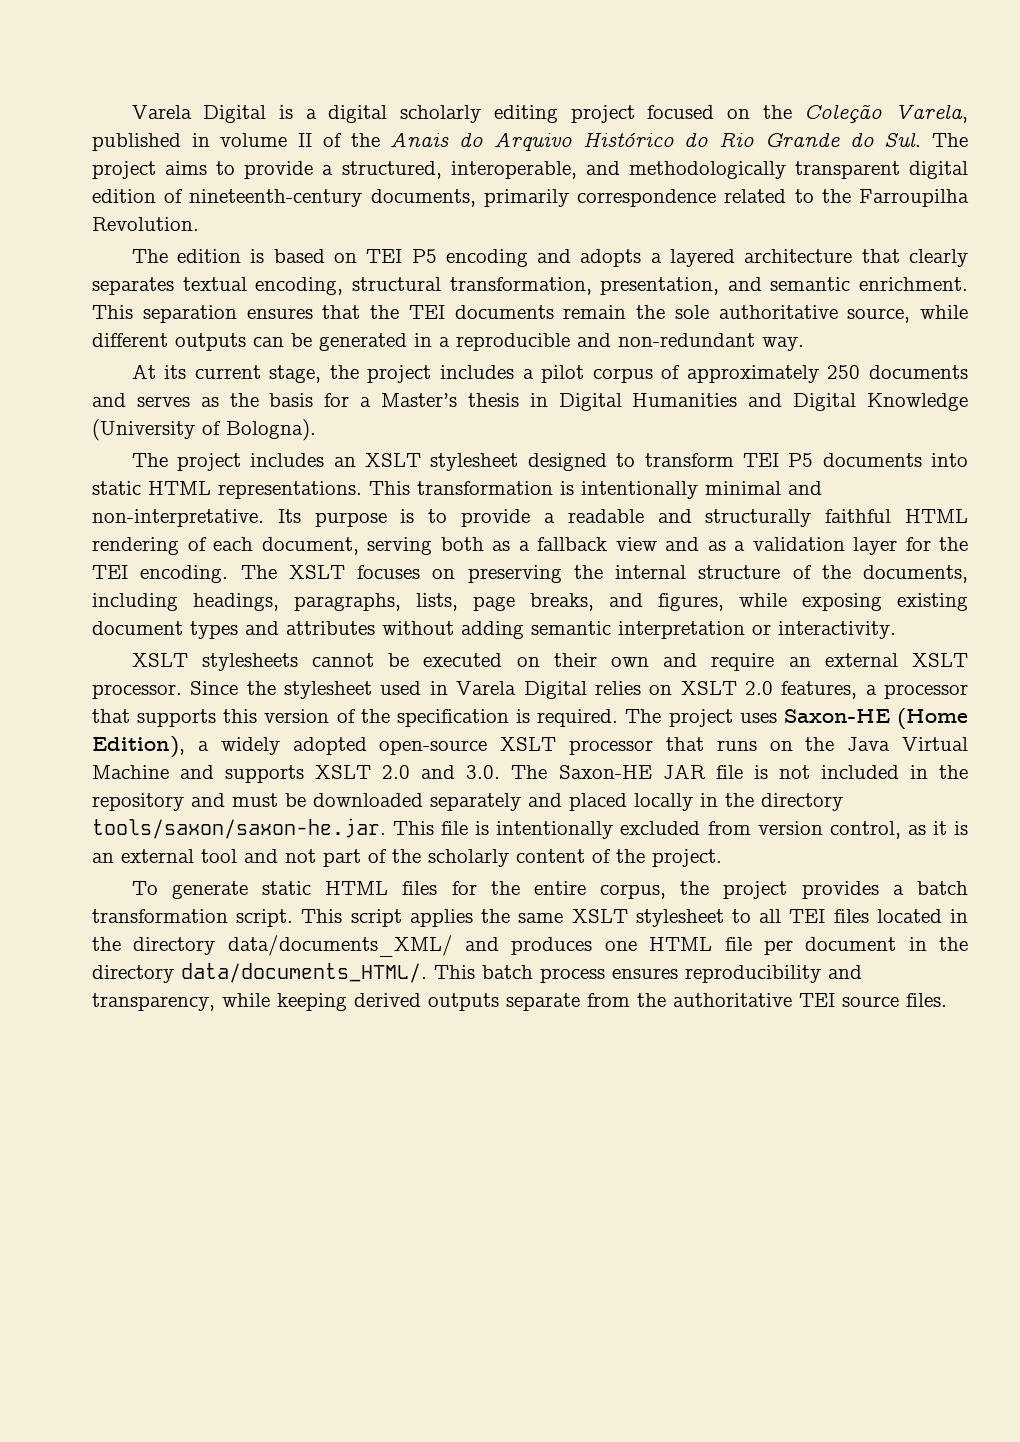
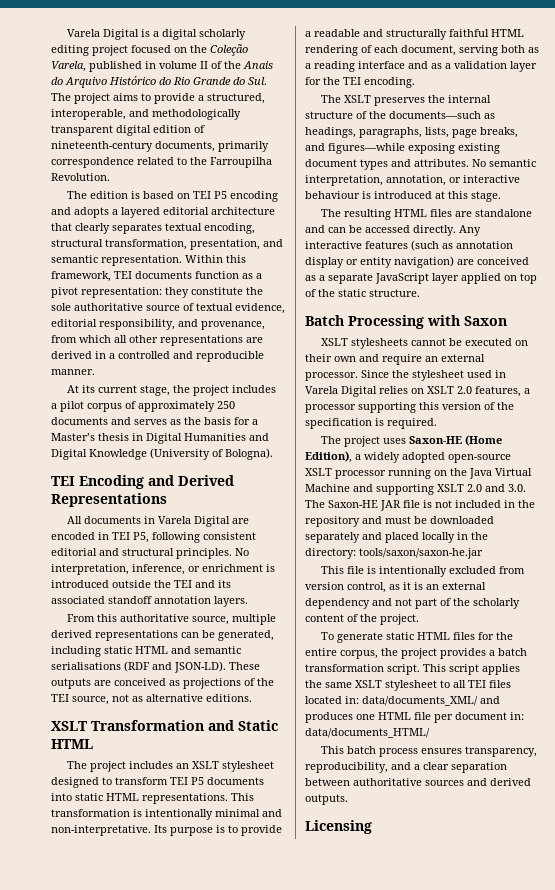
- The edition is based on TEI P5 encoding and adopts a layered architecture that clearly separates textual encoding, structural transformation, presentation, and semantic enrichment. This separation ensures that the TEI documents remain the sole authoritative source, while different outputs can be generated in a reproducible and non-redundant way.
+ The edition is based on TEI P5 encoding and adopts a layered editorial architecture that clearly separates textual encoding, structural transformation, presentation, and semantic representation. Within this framework, TEI documents function as a pivot representation: they constitute the sole authoritative source of textual evidence, editorial responsibility, and provenance, from which all other representations are derived in a controlled and reproducible manner.
+ TEI Encoding and Derived Representations
+ All documents in Varela Digital are encoded in TEI P5, following consistent editorial and structural principles. No interpretation, inference, or enrichment is introduced outside the TEI and its associated standoff annotation layers.
+ From this authoritative source, multiple derived representations can be generated, including static HTML and semantic serialisations (RDF and JSON-LD). These outputs are conceived as projections of the TEI source, not as alternative editions.
+ XSLT Transformation and Static HTML
- Its purpose is to provide a readable and structurally faithful HTML rendering of each document, serving both as a fallback view and as a validation layer for the TEI encoding. The XSLT focuses on preserving the internal structure of the documents, including headings, paragraphs, lists, page breaks, and figures, while exposing existing document types and attributes without adding semantic interpretation or interactivity.
+ Its purpose is to provide a readable and structurally faithful HTML rendering of each document, serving both as a reading interface and as a validation layer for the TEI encoding.
+ The XSLT preserves the internal structure of the documents—such as headings, paragraphs, lists, page breaks, and figures—while exposing existing document types and attributes. No semantic interpretation, annotation, or interactive behaviour is introduced at this stage.
+ The resulting HTML files are standalone and can be accessed directly. Any interactive features (such as annotation display or entity navigation) are conceived as a separate JavaScript layer applied on top of the static structure.
+ Batch Processing with Saxon
- XSLT stylesheets cannot be executed on their own and require an external XSLT processor.
+ XSLT stylesheets cannot be executed on their own and require an external processor.
- Since the stylesheet used in Varela Digital relies on XSLT 2.0 features, a processor that supports this version of the specification is required. The project uses Saxon-HE (Home Edition), a widely adopted open-source XSLT processor that runs on the Java Virtual Machine and supports XSLT 2.0 and 3.0. The Saxon-HE JAR file is not included in the repository and must be downloaded separately and placed locally in the directory tools/saxon/saxon-he.jar. This file is intentionally excluded from version control, as it is an external tool and not part of the scholarly content of the project.
+ Since the stylesheet used in Varela Digital relies on XSLT 2.0 features, a processor supporting this version of the specification is required.
+ The project uses Saxon-HE (Home Edition), a widely adopted open-source XSLT processor running on the Java Virtual Machine and supporting XSLT 2.0 and 3.0. The Saxon-HE JAR file is not included in the repository and must be downloaded separately and placed locally in the directory: tools/saxon/saxon-he.jar
+ This file is intentionally excluded from version control, as it is an external dependency and not part of the scholarly content of the project.
- This script applies the same XSLT stylesheet to all TEI files located in the directory data/documents_XML/ and produces one HTML file per document in the directory data/documents_HTML/. This batch process ensures reproducibility and transparency, while keeping derived outputs separate from the authoritative TEI source files.
+ This script applies the same XSLT stylesheet to all TEI files located in: data/documents_XML/ and produces one HTML file per document in: data/documents_HTML/
+ This batch process ensures transparency, reproducibility, and a clear separation between authoritative sources and derived outputs.
+ Licensing

